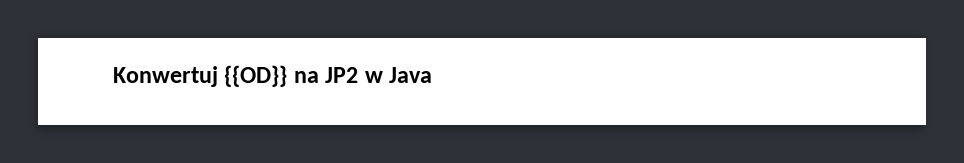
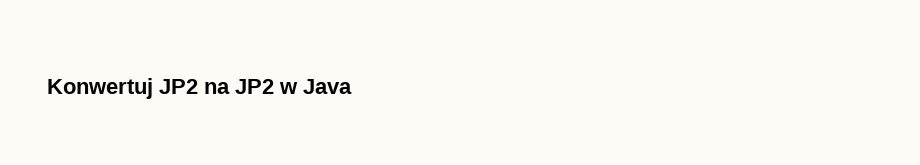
- Konwertuj {{OD}} na JP2 w Java
+ Konwertuj JP2 na JP2 w Java

